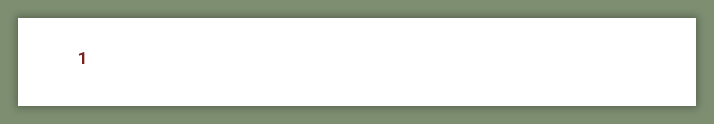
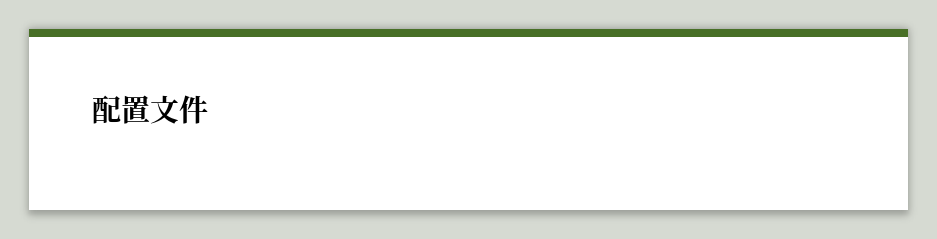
- 1
+ 配置文件

